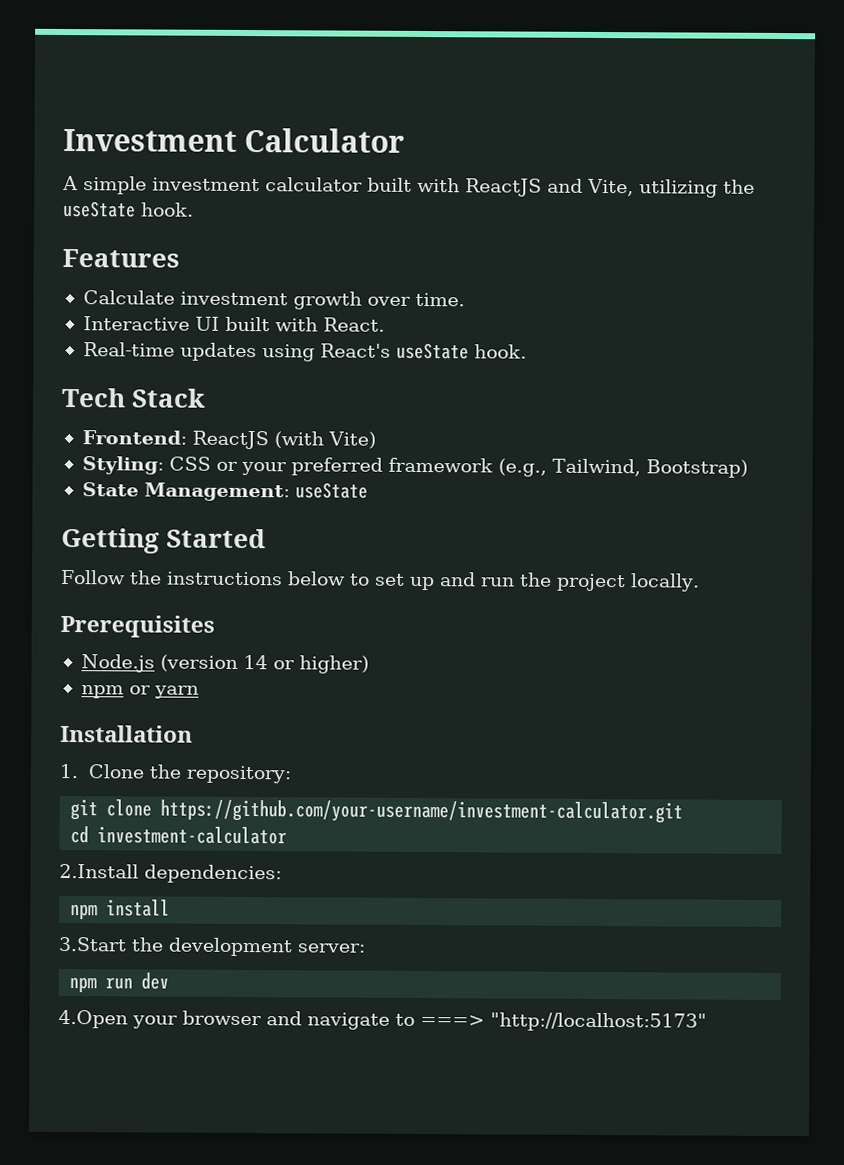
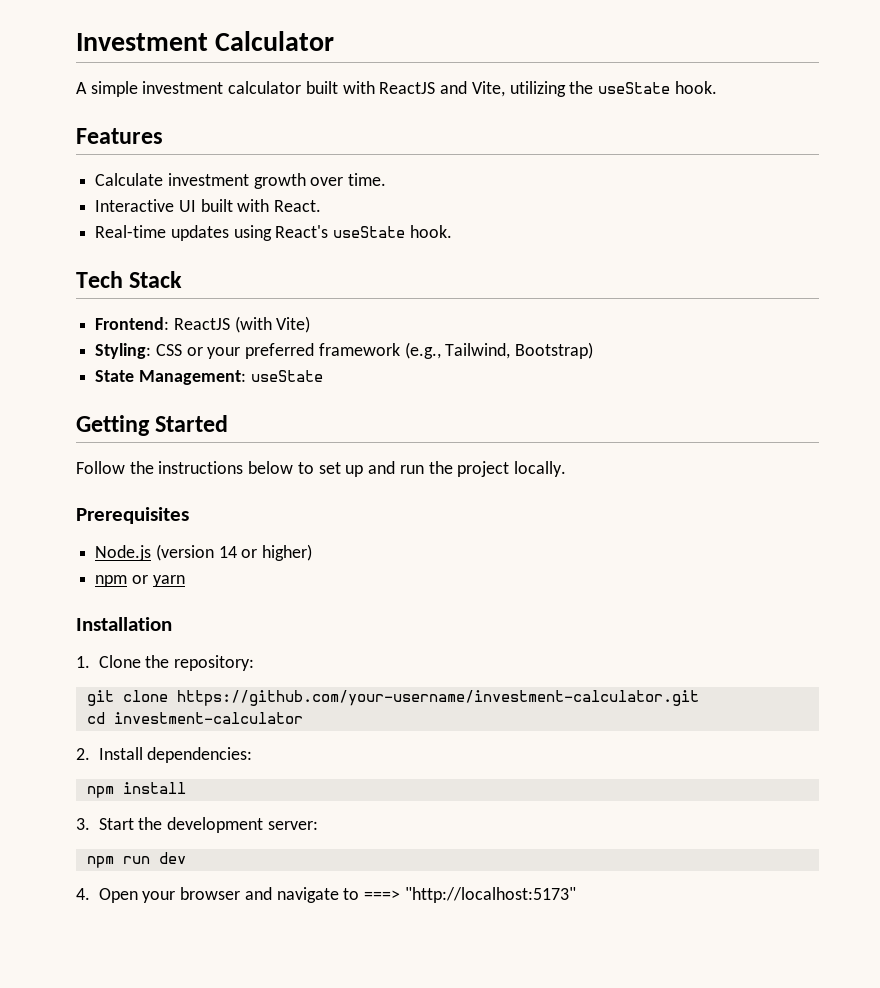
- 2.Install dependencies:
+ 2. Install dependencies:
- 3.Start the development server:
+ 3. Start the development server:
- 4.Open your browser and navigate to ===> "http://localhost:5173"
+ 4. Open your browser and navigate to ===> "http://localhost:5173"

